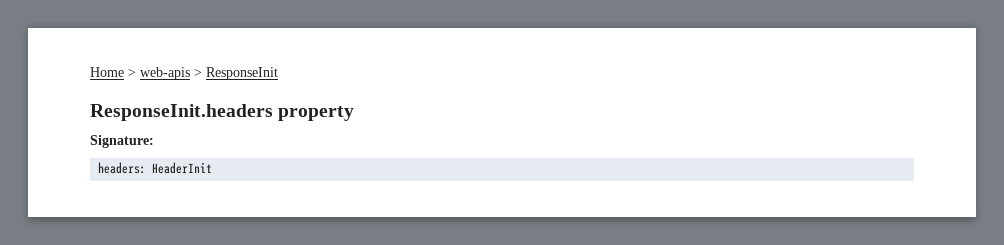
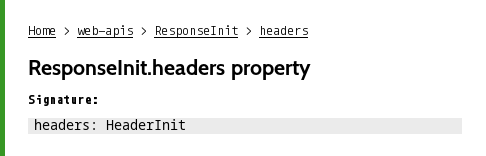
- Home > web-apis > ResponseInit
+ Home > web-apis > ResponseInit > headers

